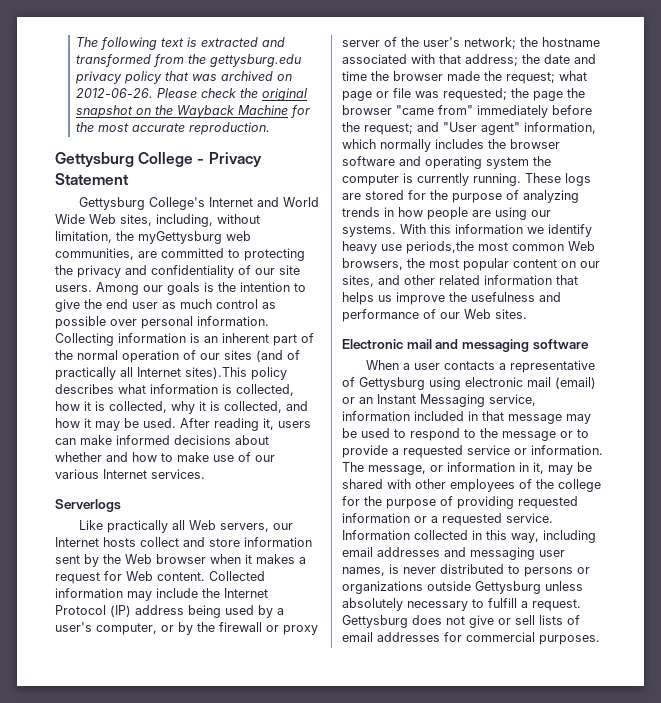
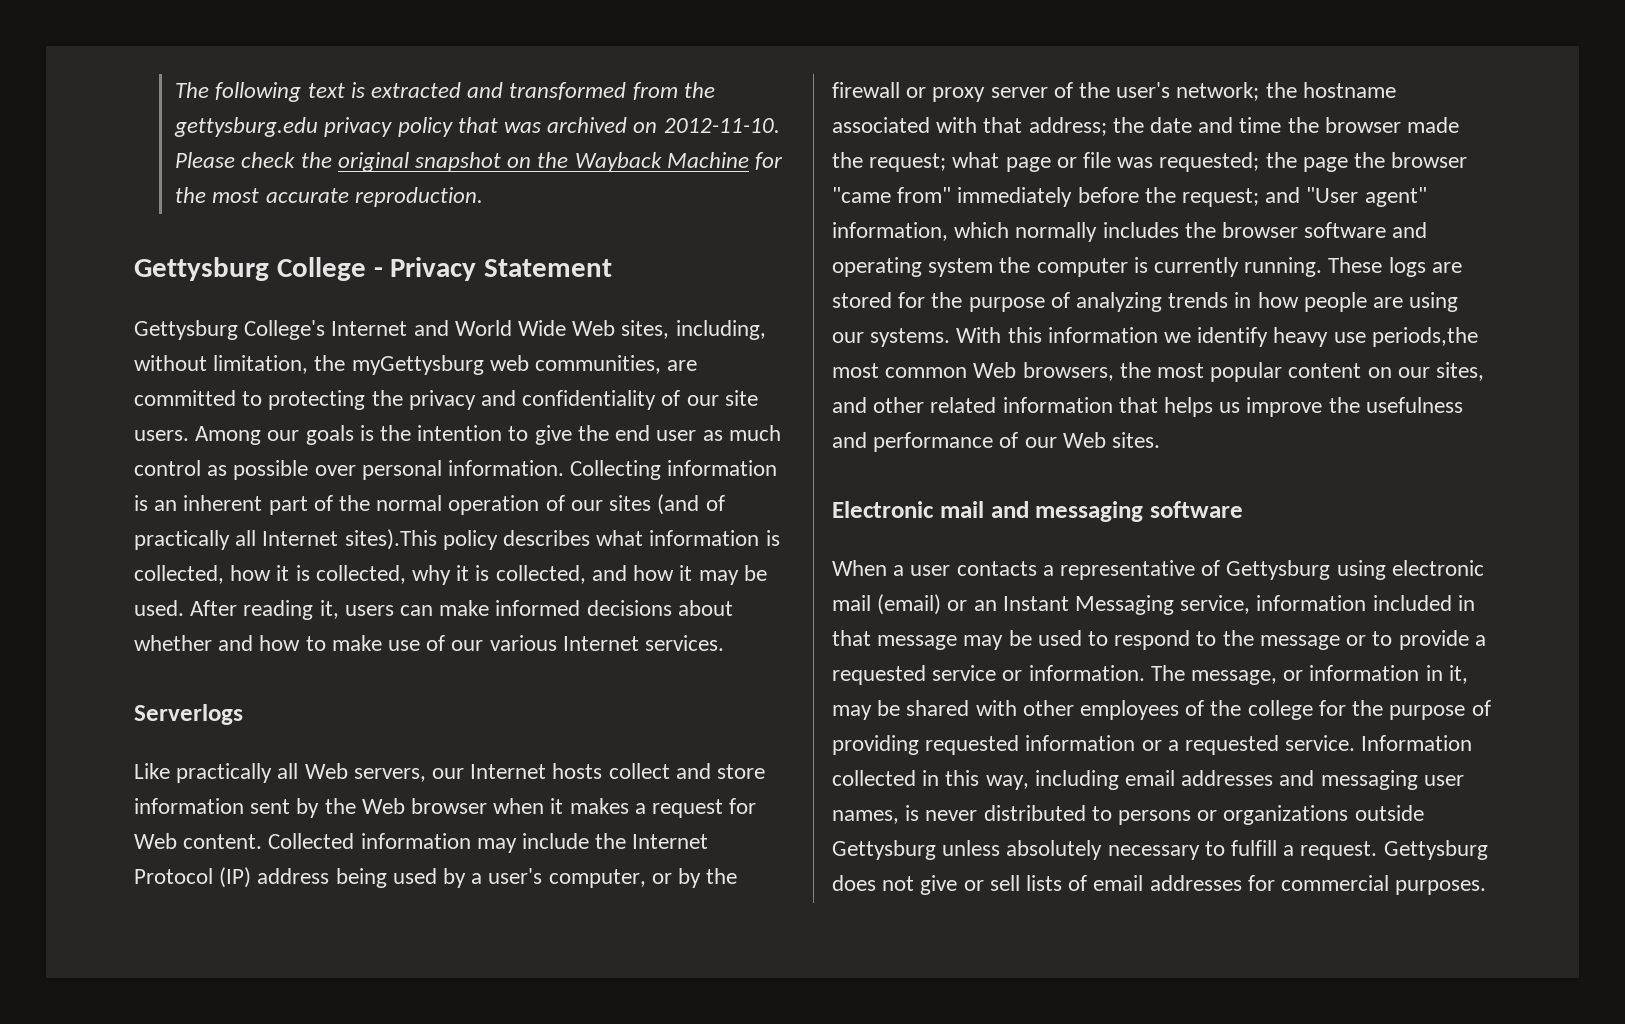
- The following text is extracted and transformed from the gettysburg.edu privacy policy that was archived on 2012-06-26.
+ The following text is extracted and transformed from the gettysburg.edu privacy policy that was archived on 2012-11-10.

